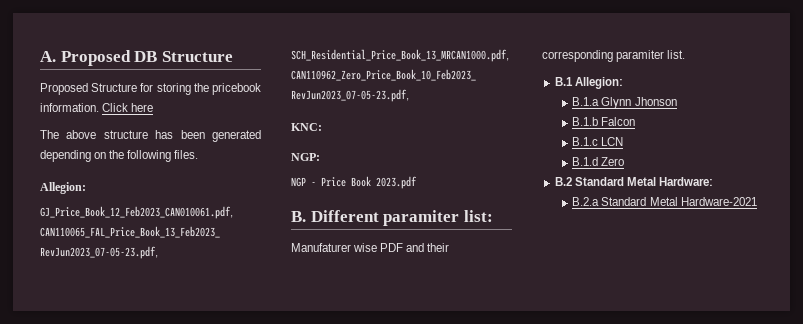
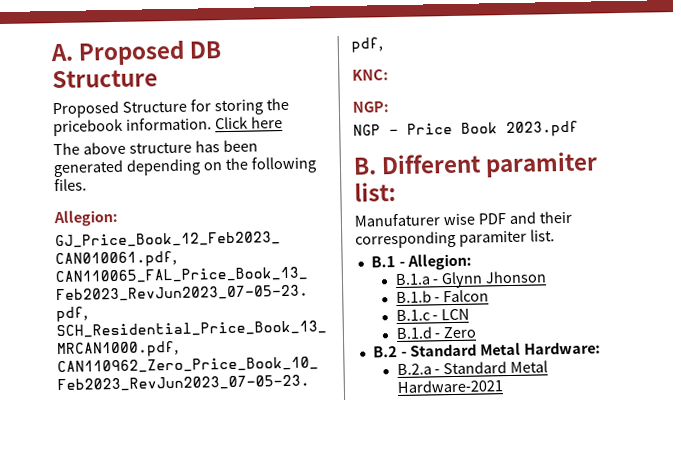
- B.1 Allegion:
+ B.1 - Allegion:
- B.1.a Glynn Jhonson
+ B.1.a - Glynn Jhonson
- B.1.b Falcon
+ B.1.b - Falcon
- B.1.c LCN
+ B.1.c - LCN
- B.1.d Zero
+ B.1.d - Zero
- B.2 Standard Metal Hardware:
+ B.2 - Standard Metal Hardware:
- B.2.a Standard Metal Hardware-2021
+ B.2.a - Standard Metal Hardware-2021

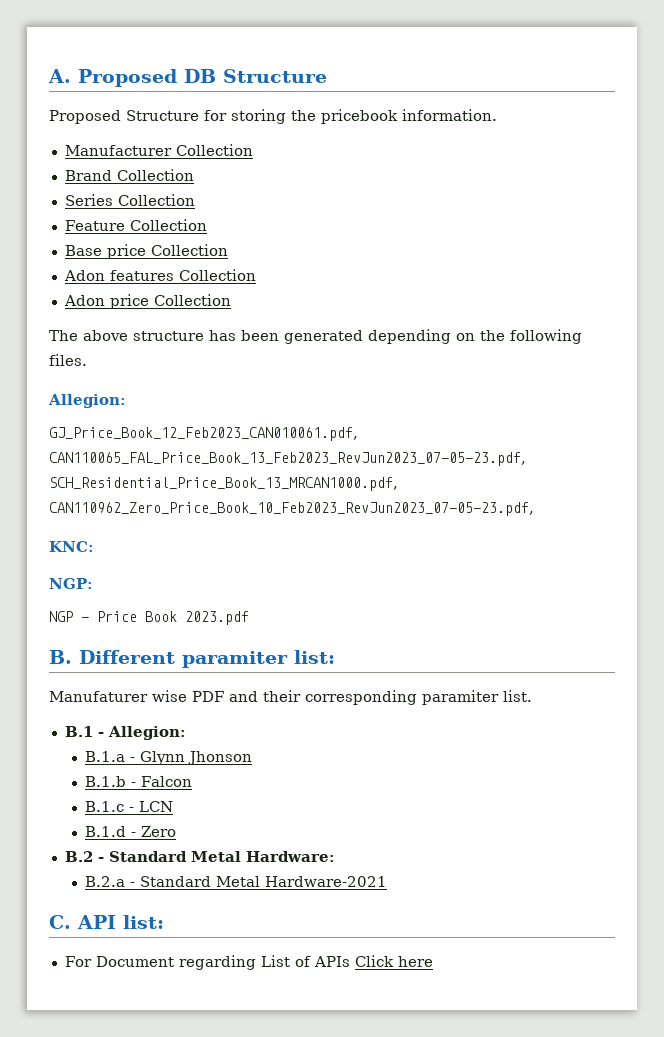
- Proposed Structure for storing the pricebook information. Click here
+ Proposed Structure for storing the pricebook information.
+ Manufacturer Collection
+ Brand Collection
+ Series Collection
+ Feature Collection
+ Base price Collection
+ Adon features Collection
+ Adon price Collection
+ C. API list:
+ For Document regarding List of APIs Click here

